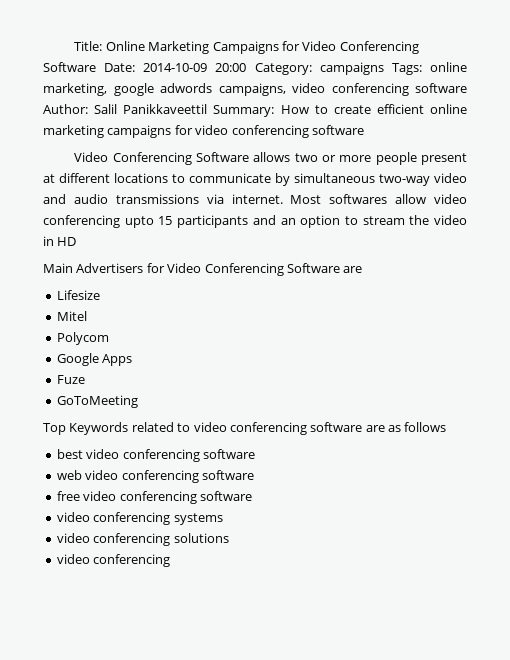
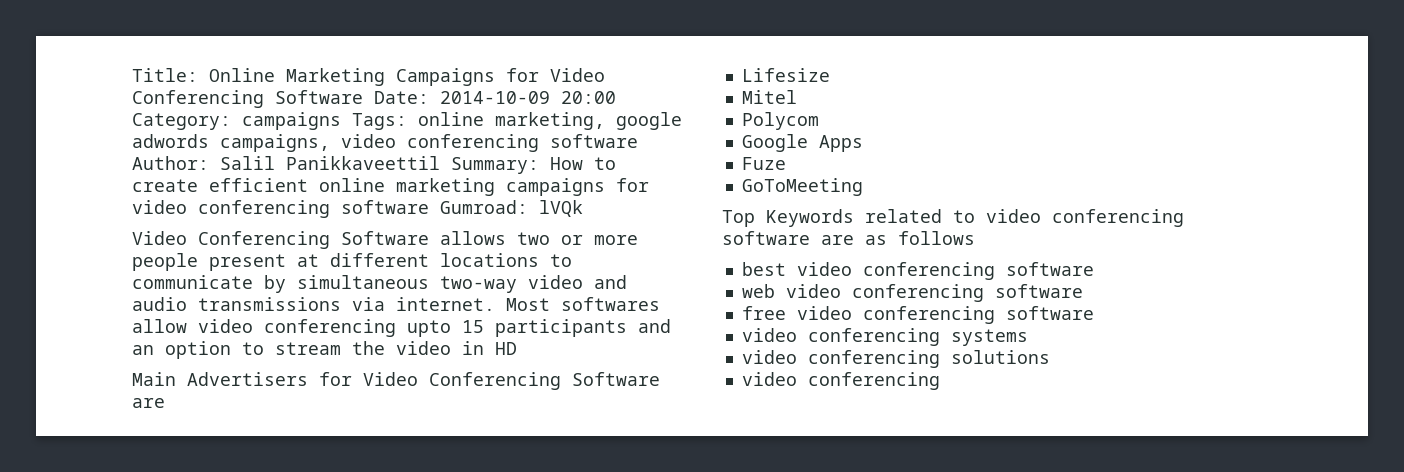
- Title: Online Marketing Campaigns for Video Conferencing Software Date: 2014-10-09 20:00 Category: campaigns Tags: online marketing, google adwords campaigns, video conferencing software Author: Salil Panikkaveettil Summary: How to create efficient online marketing campaigns for video conferencing software
+ Title: Online Marketing Campaigns for Video Conferencing Software Date: 2014-10-09 20:00 Category: campaigns Tags: online marketing, google adwords campaigns, video conferencing software Author: Salil Panikkaveettil Summary: How to create efficient online marketing campaigns for video conferencing software Gumroad: lVQk

